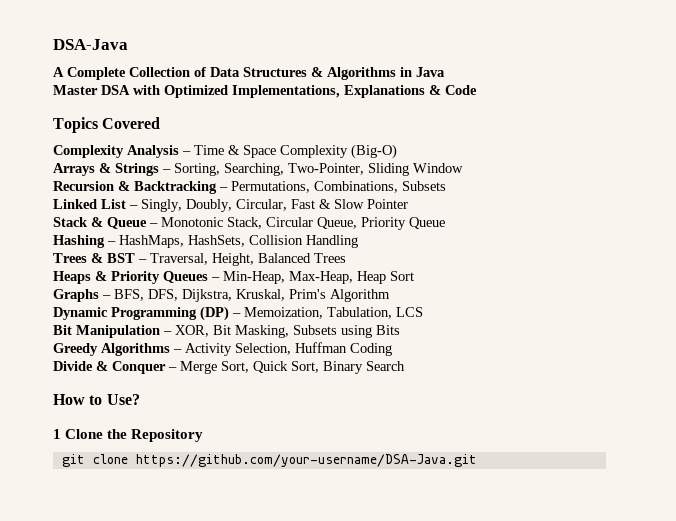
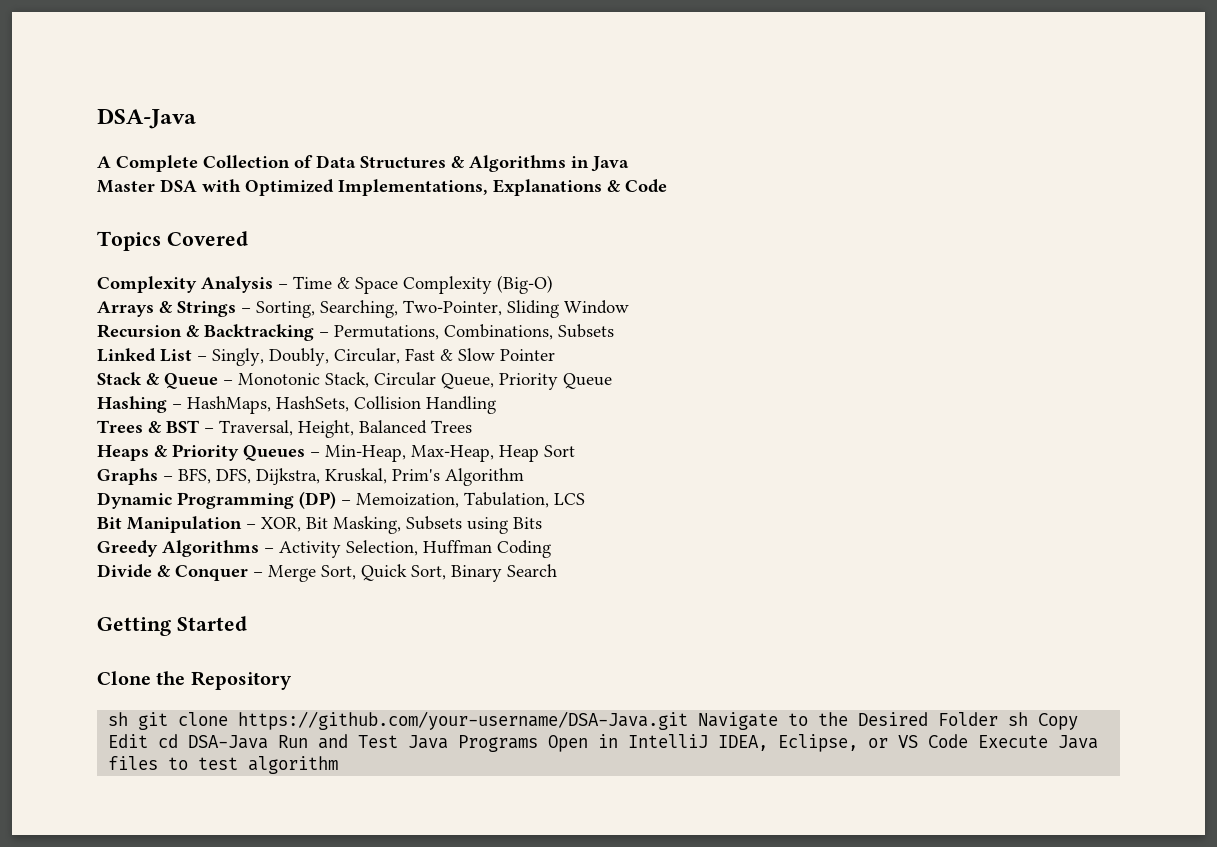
- How to Use?
- 1 Clone the Repository
+ Getting Started
+ Clone the Repository
- git clone https://github.com/your-username/DSA-Java.git
+ sh git clone https://github.com/your-username/DSA-Java.git Navigate to the Desired Folder sh Copy Edit cd DSA-Java Run and Test Java Programs Open in IntelliJ IDEA, Eclipse, or VS Code Execute Java files to test algorithm

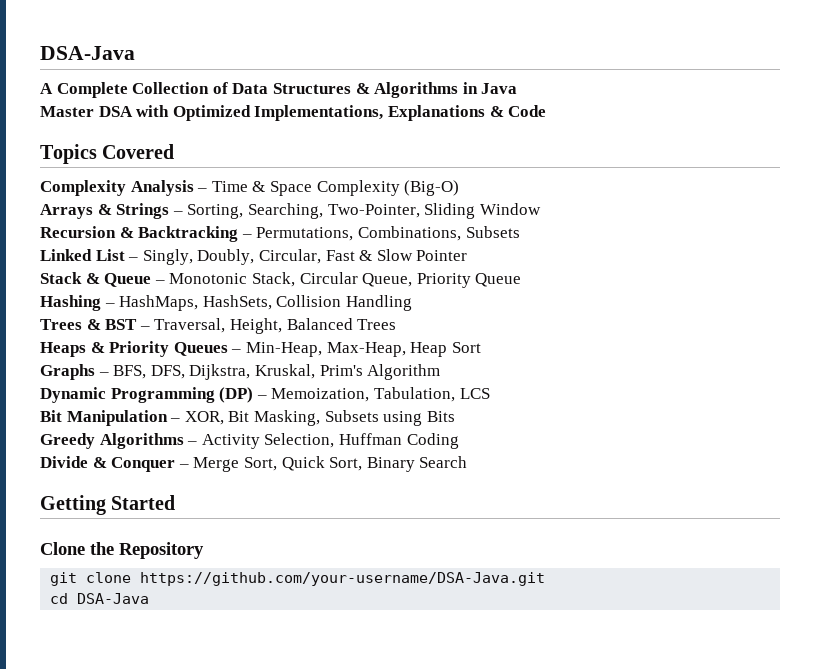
- sh git clone https://github.com/your-username/DSA-Java.git Navigate to the Desired Folder sh Copy Edit cd DSA-Java Run and Test Java Programs Open in IntelliJ IDEA, Eclipse, or VS Code Execute Java files to test algorithm
+ git clone https://github.com/your-username/DSA-Java.git
+ cd DSA-Java

